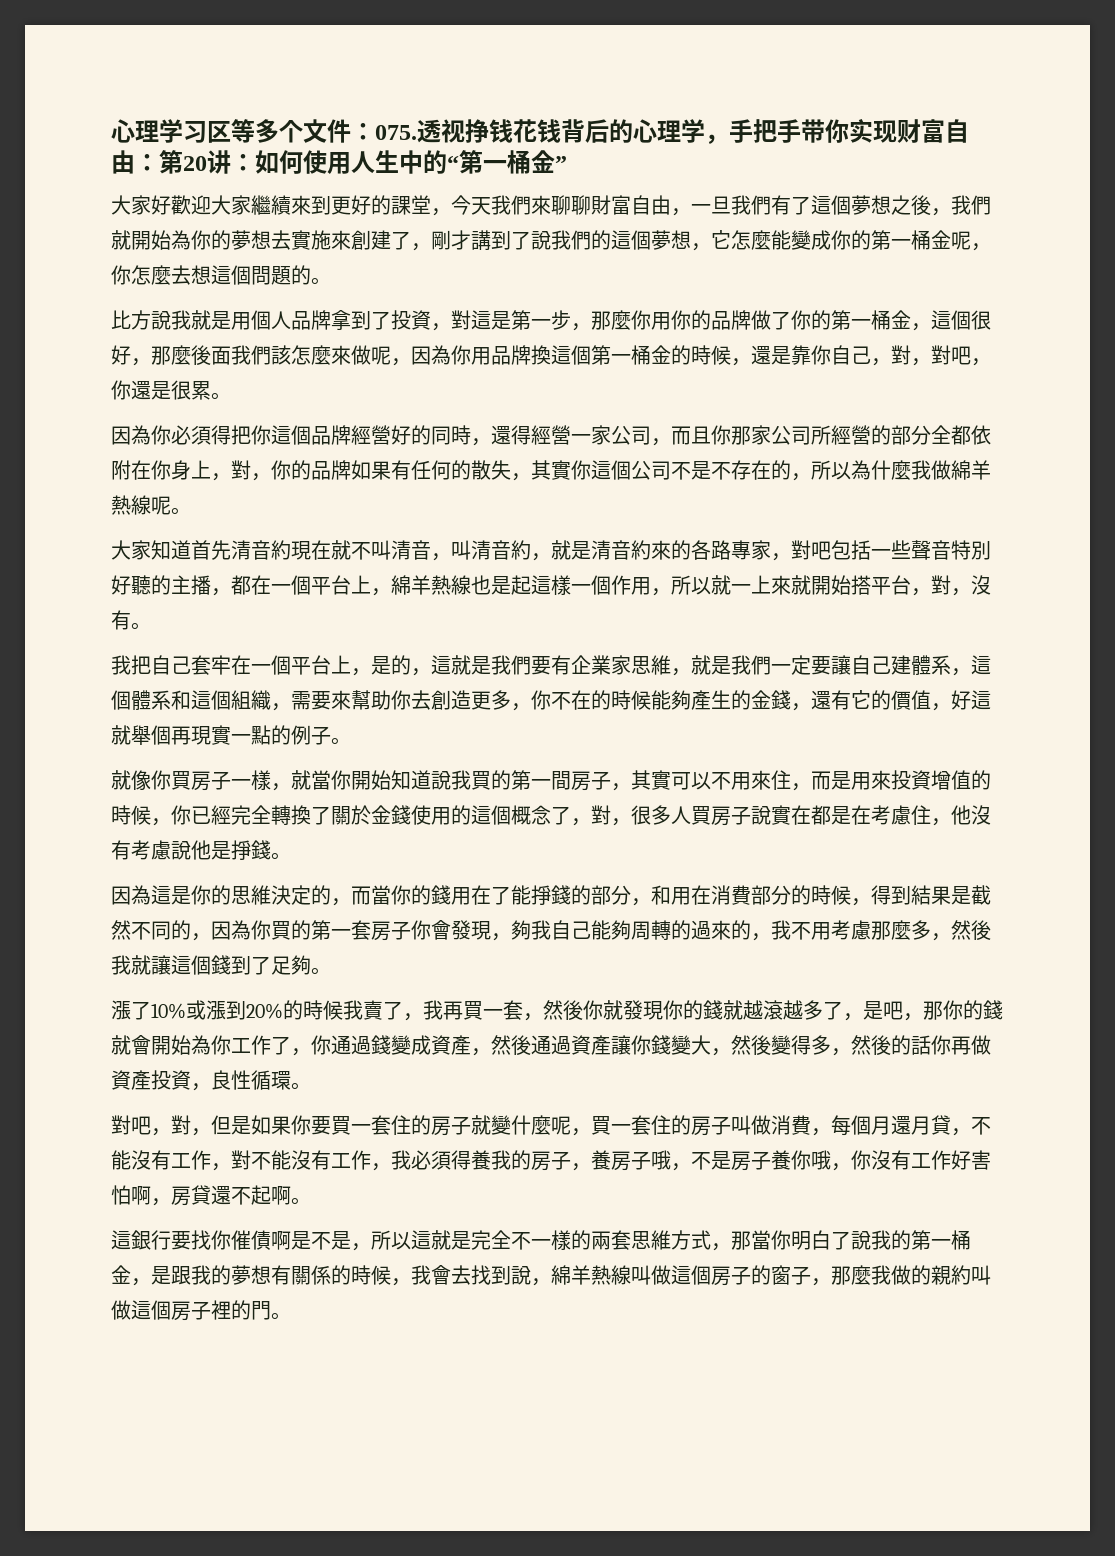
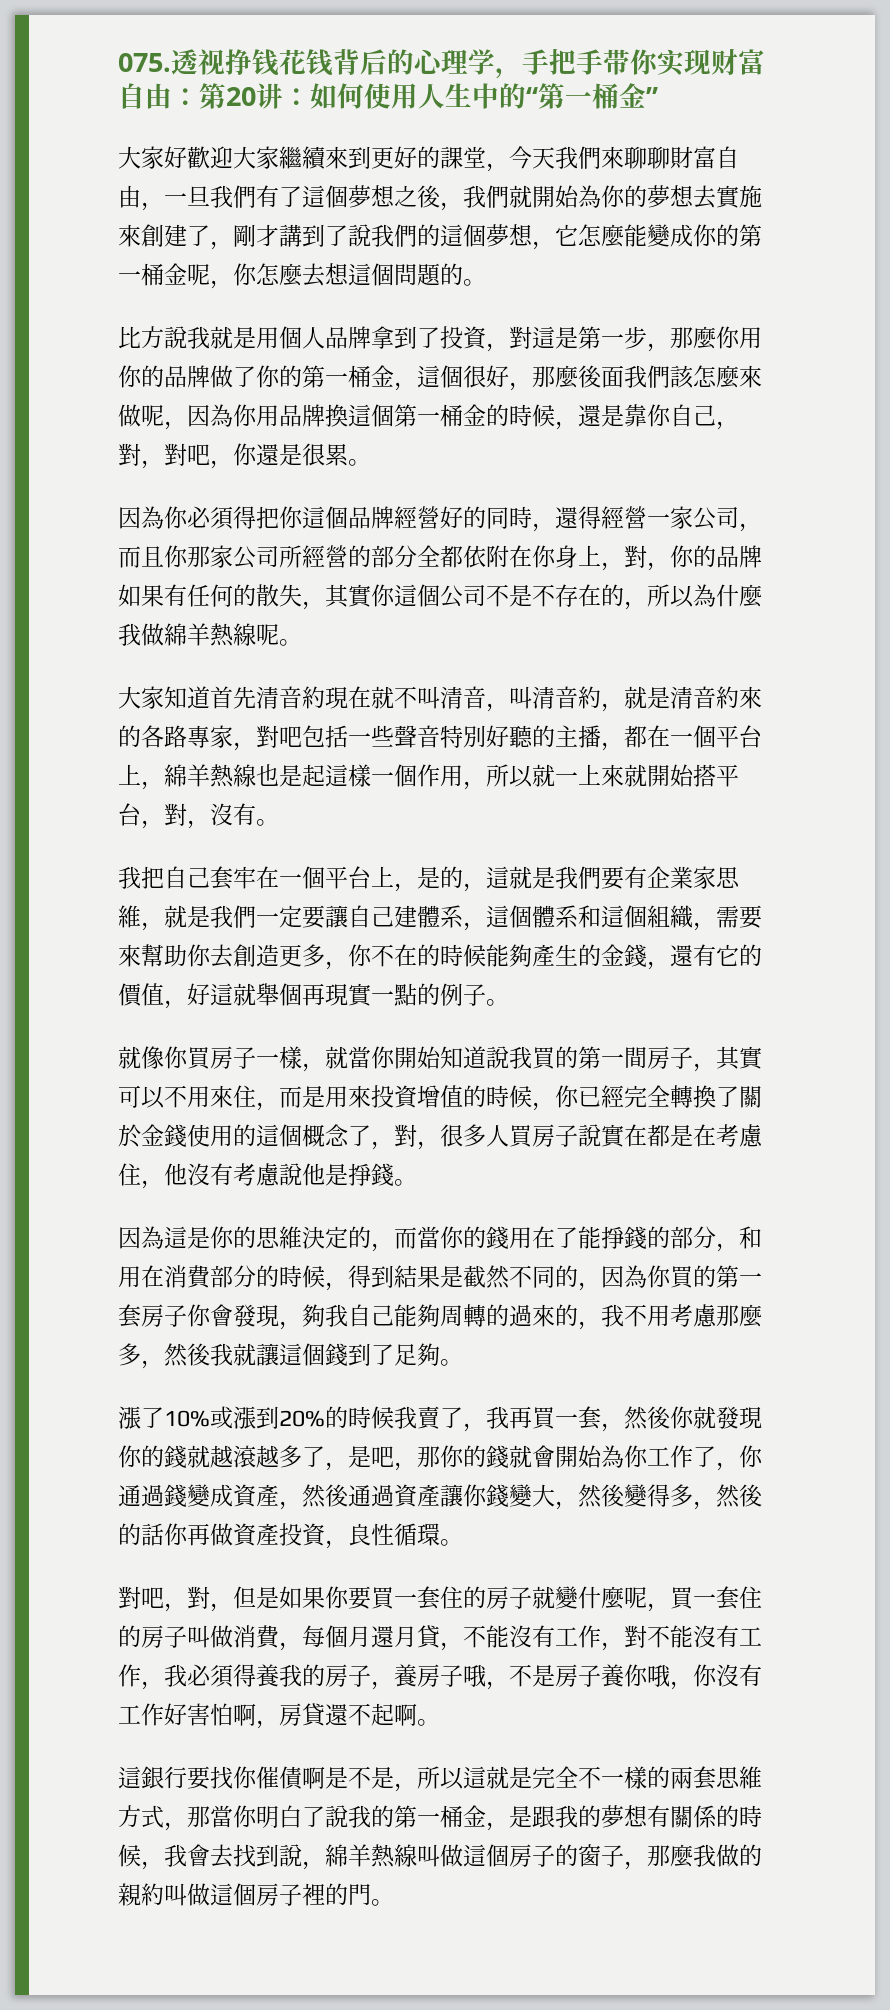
- 心理学习区等多个文件：075.透视挣钱花钱背后的心理学，手把手带你实现财富自由：第20讲：如何使用人生中的“第一桶金”
+ 075.透视挣钱花钱背后的心理学，手把手带你实现财富自由：第20讲：如何使用人生中的“第一桶金”

